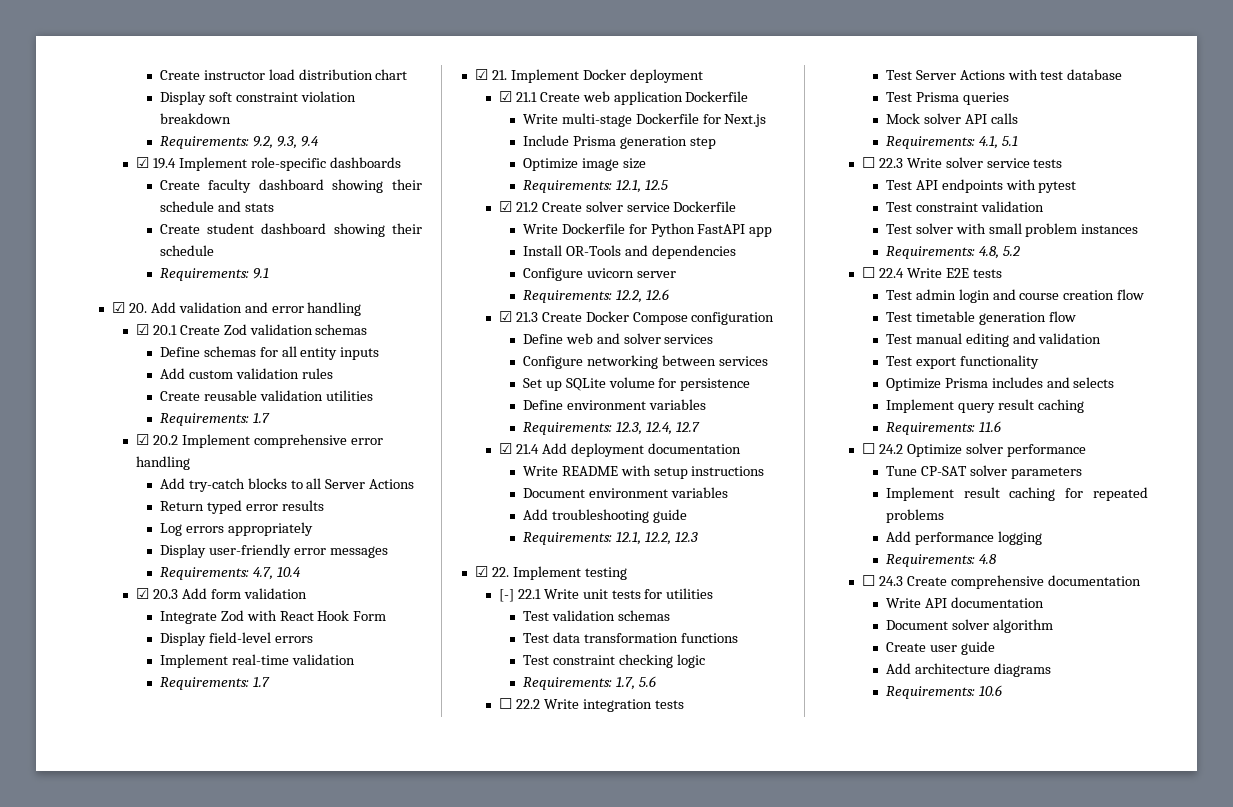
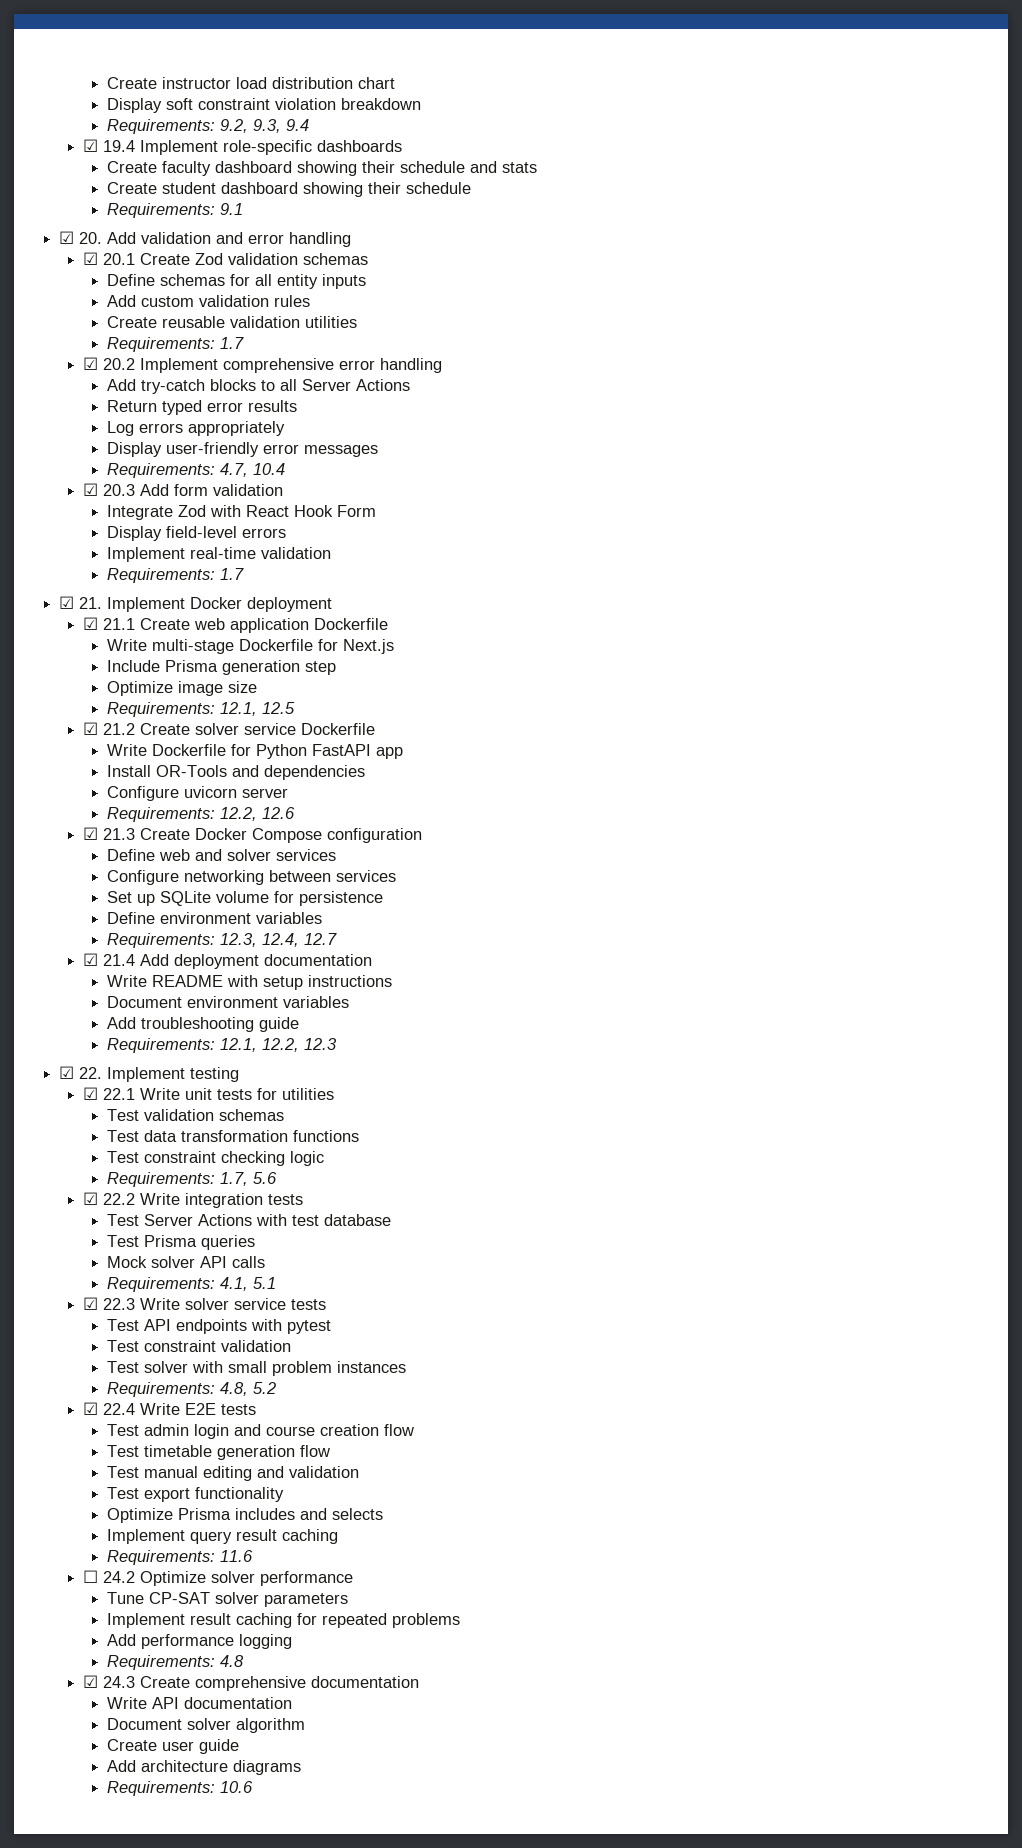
- [-] 22.1 Write unit tests for utilities
+ ☑ 22.1 Write unit tests for utilities
- ☐ 22.2 Write integration tests
+ ☑ 22.2 Write integration tests
- ☐ 22.3 Write solver service tests
+ ☑ 22.3 Write solver service tests
- ☐ 22.4 Write E2E tests
+ ☑ 22.4 Write E2E tests
- ☐ 24.3 Create comprehensive documentation
+ ☑ 24.3 Create comprehensive documentation

